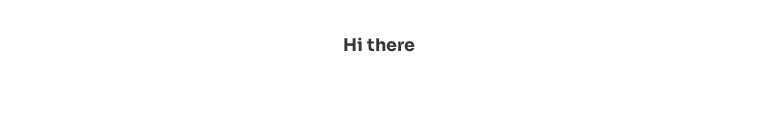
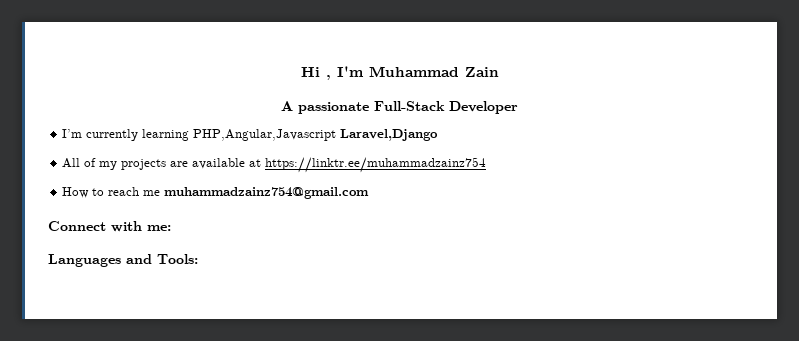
- Hi there
+ Hi , I'm Muhammad Zain
+ A passionate Full-Stack Developer
+ I’m currently learning PHP,Angular,Javascript Laravel,Django
+ All of my projects are available at https://linktr.ee/muhammadzainz754
+ How to reach me muhammadzainz754@gmail.com
+ Connect with me:
+ Languages and Tools:

